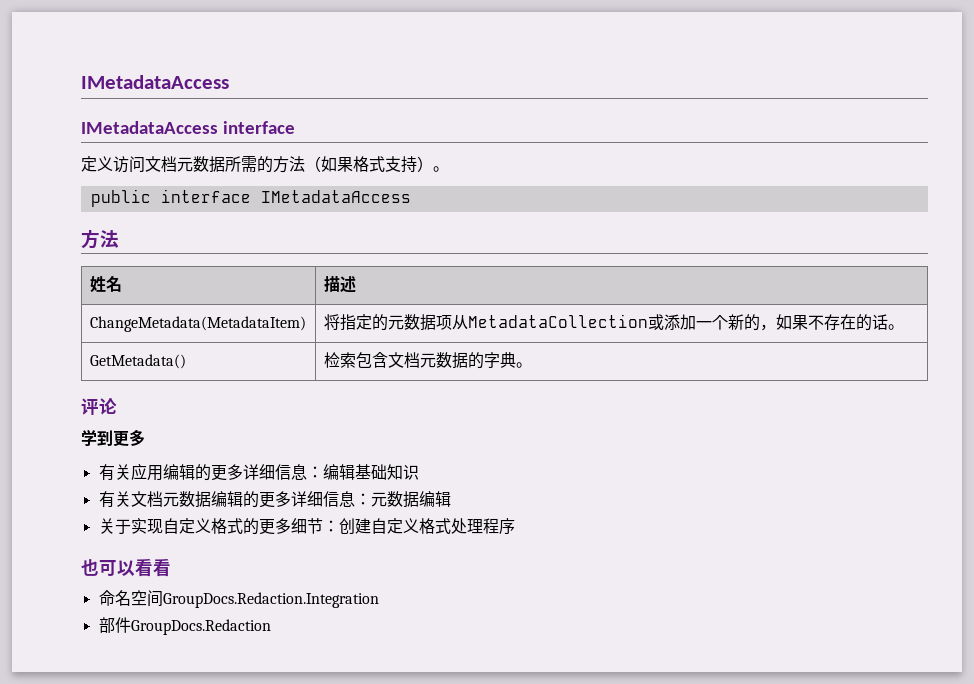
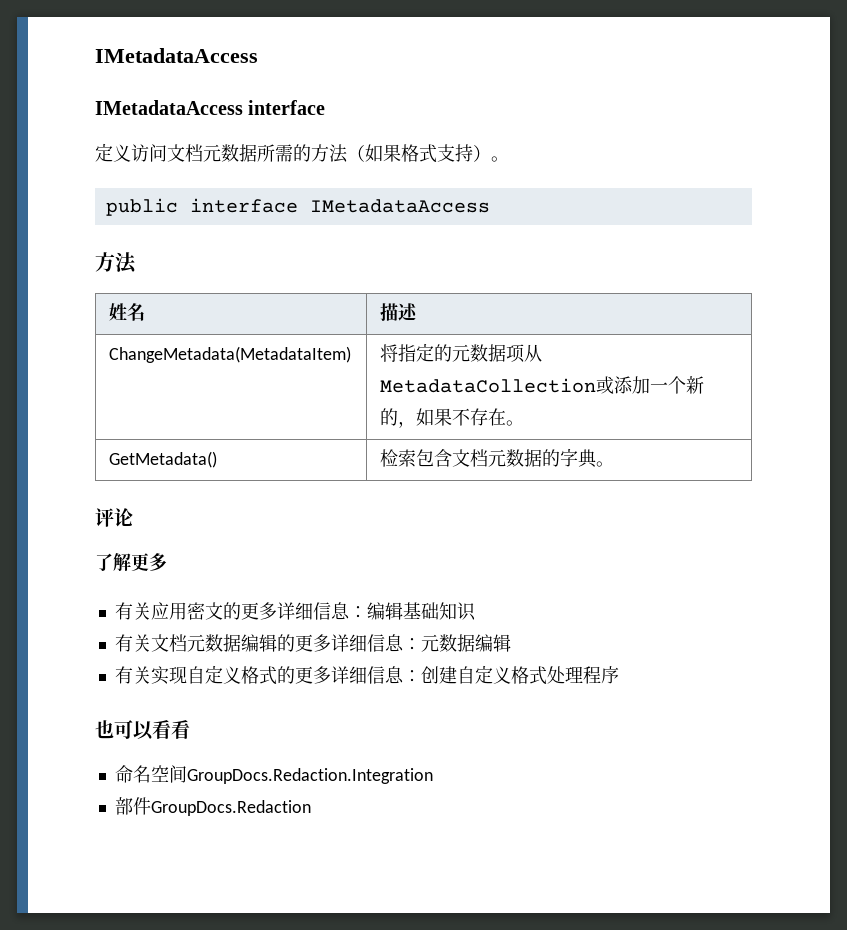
- ChangeMetadata(MetadataItem) | 将指定的元数据项从MetadataCollection或添加一个新的，如果不存在的话。
+ ChangeMetadata(MetadataItem) | 将指定的元数据项从MetadataCollection或添加一个新的，如果不存在。
- 学到更多
+ 了解更多
- 有关应用编辑的更多详细信息：编辑基础知识
+ 有关应用密文的更多详细信息：编辑基础知识
- 关于实现自定义格式的更多细节：创建自定义格式处理程序
+ 有关实现自定义格式的更多详细信息：创建自定义格式处理程序

